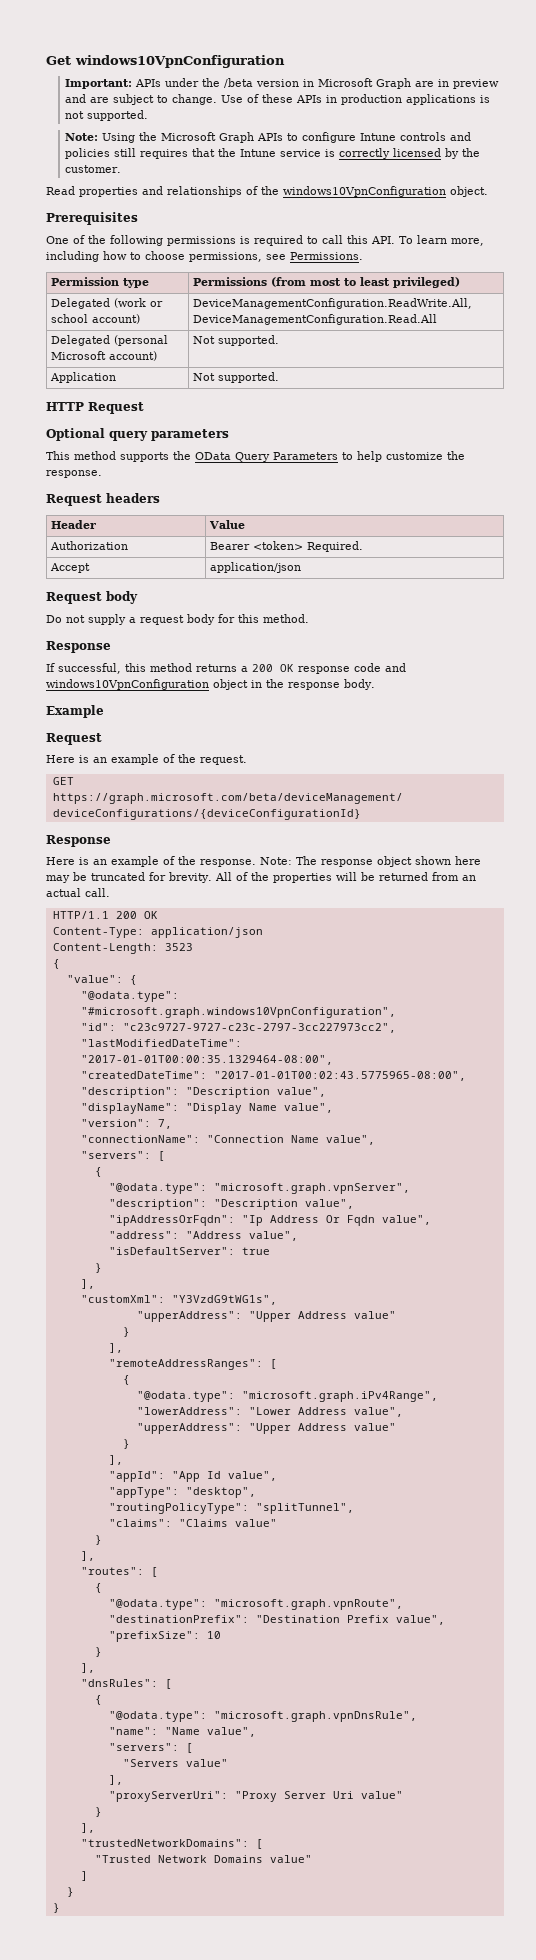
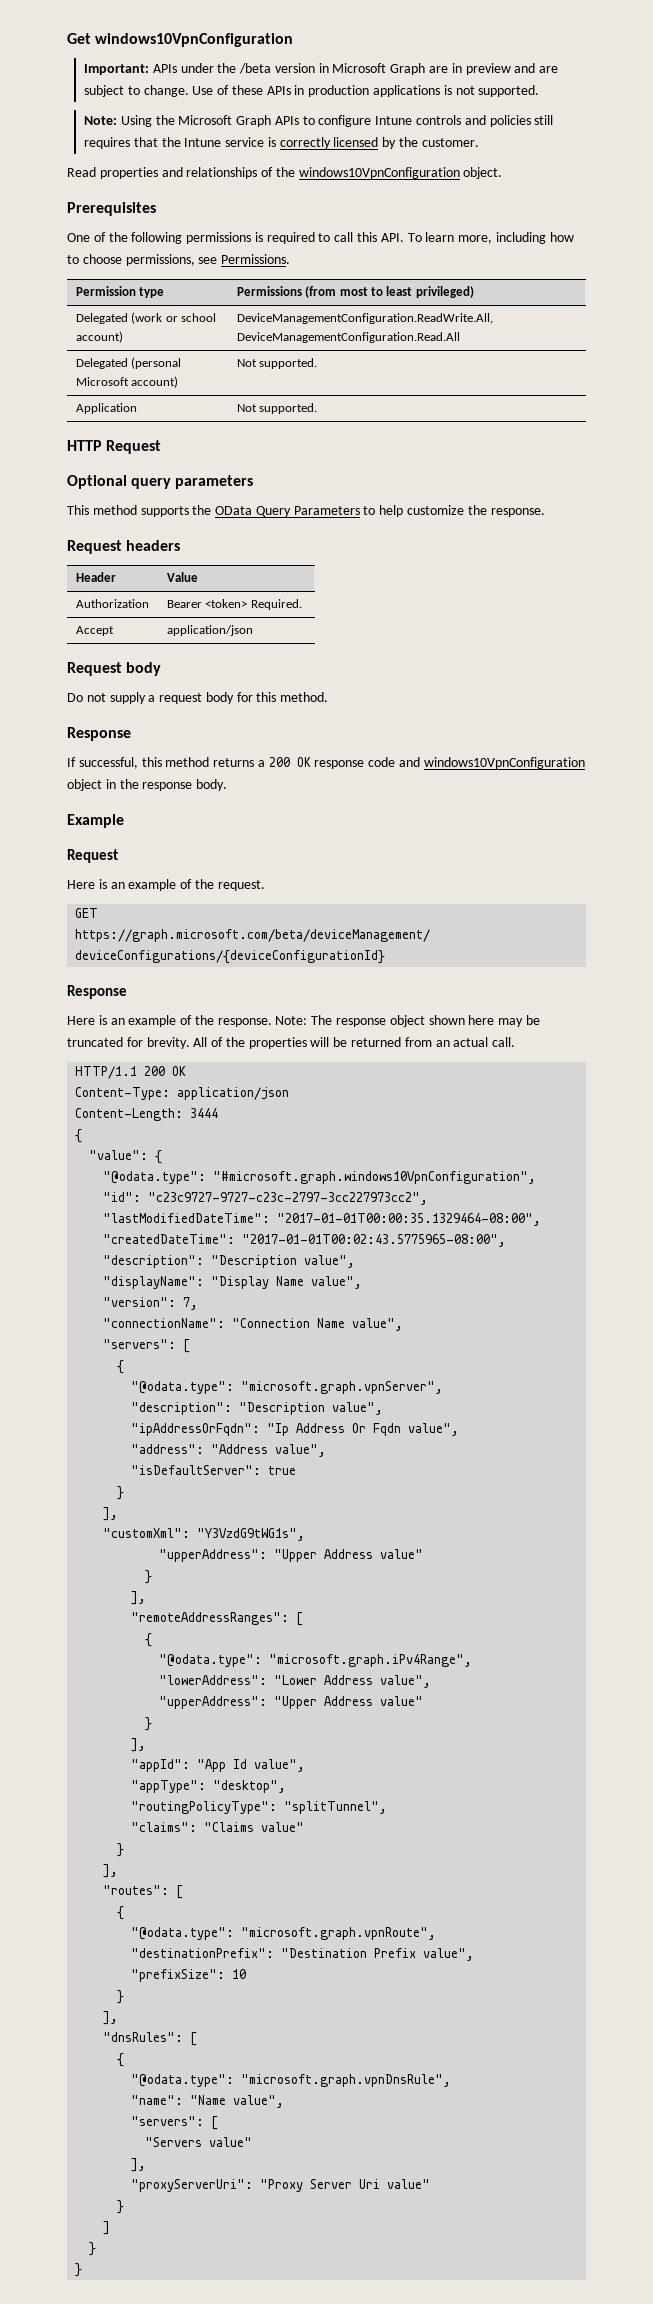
- Content-Length: 3523
+ Content-Length: 3444
  "proxyServerUri": "Proxy Server Uri value"
  }
- ],
- "trustedNetworkDomains": [
- "Trusted Network Domains value"

